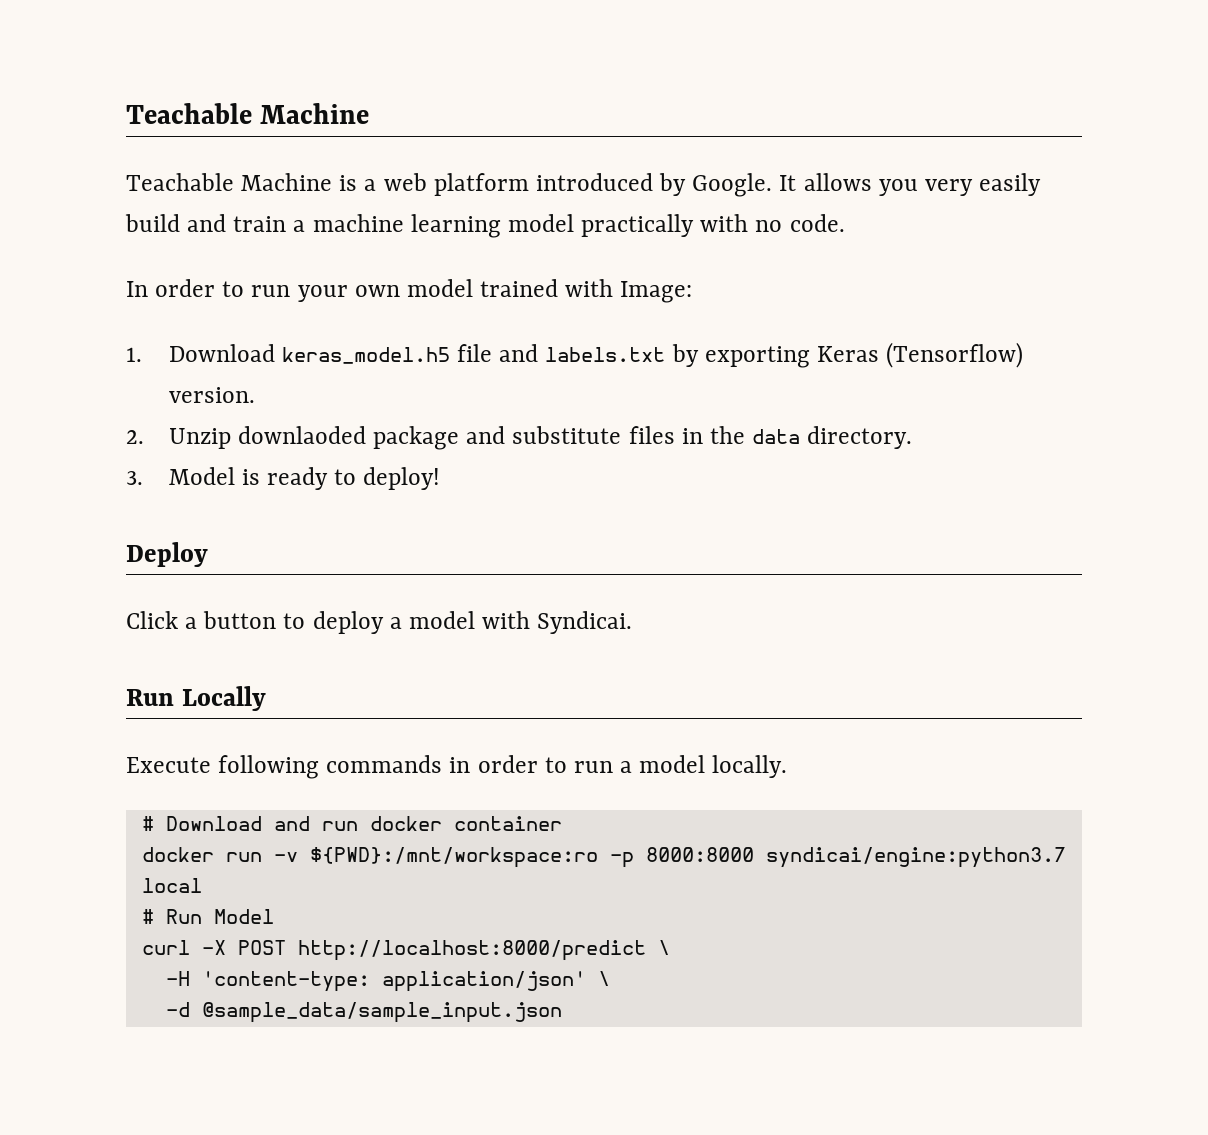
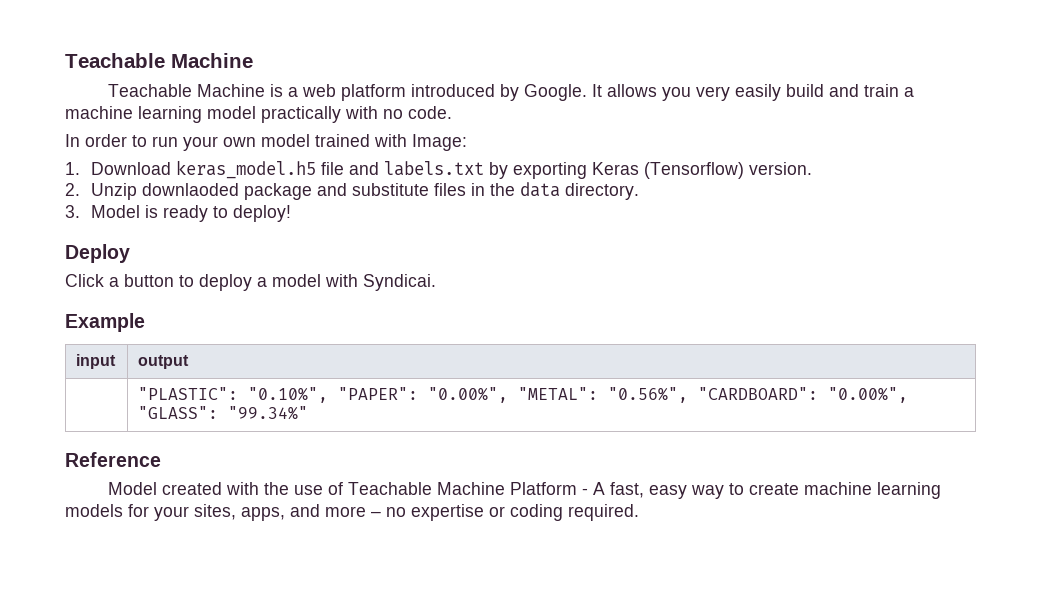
- Run Locally
- Execute following commands in order to run a model locally.
- # Download and run docker container
- docker run -v ${PWD}:/mnt/workspace:ro -p 8000:8000 syndicai/engine:python3.7 local
- # Run Model
- curl -X POST http://localhost:8000/predict \
- -H 'content-type: application/json' \
- -d @sample_data/sample_input.json
+ Example
+ input | output
+ | "PLASTIC": "0.10%", "PAPER": "0.00%", "METAL": "0.56%", "CARDBOARD": "0.00%", "GLASS": "99.34%"
+ Reference
+ Model created with the use of Teachable Machine Platform - A fast, easy way to create machine learning models for your sites, apps, and more – no expertise or coding required.

